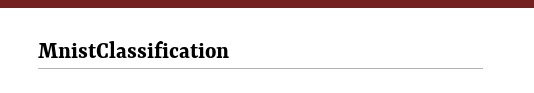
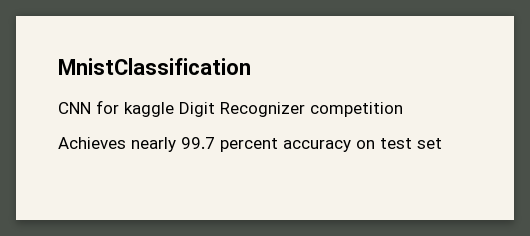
+ CNN for kaggle Digit Recognizer competition
+ Achieves nearly 99.7 percent accuracy on test set

